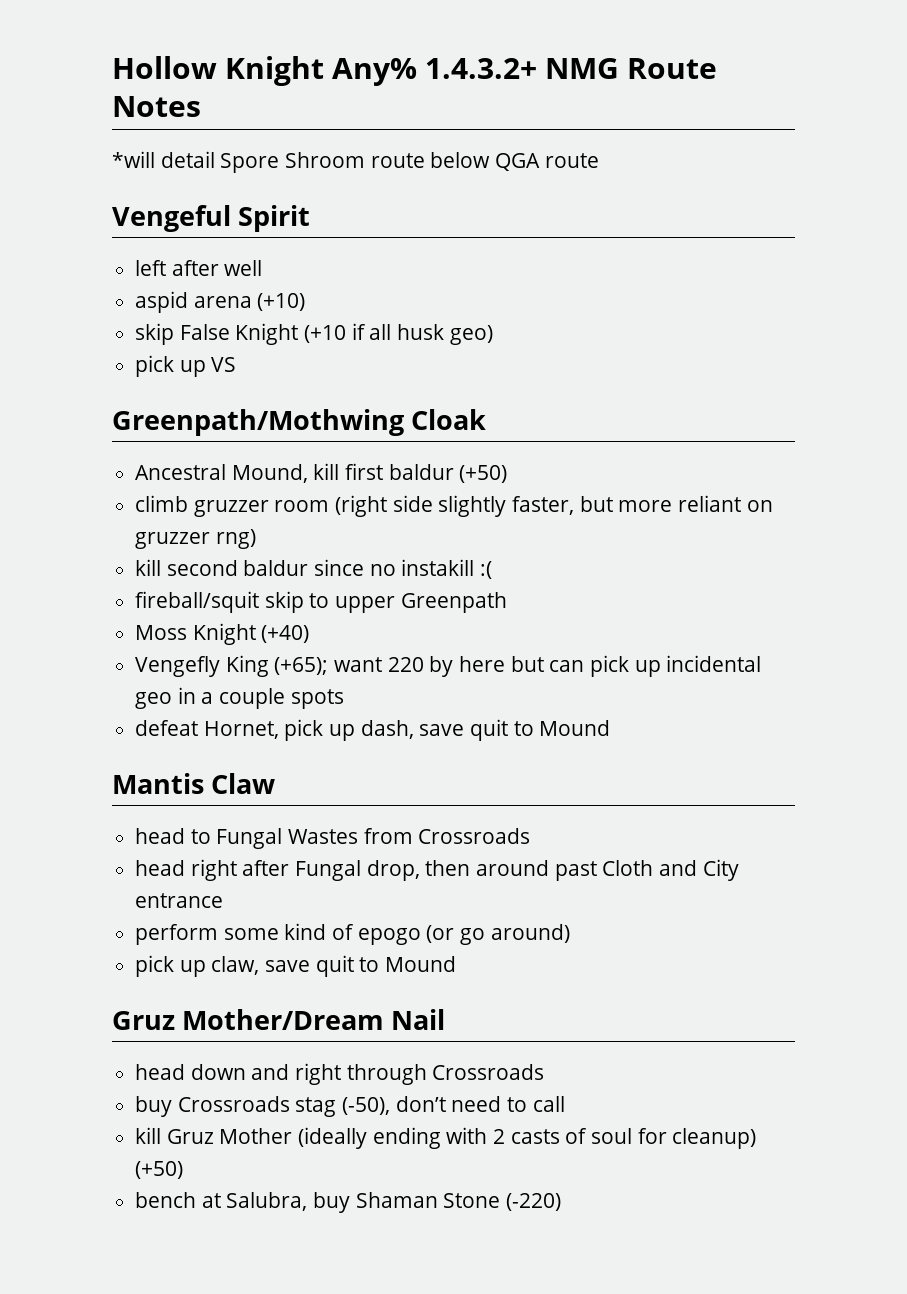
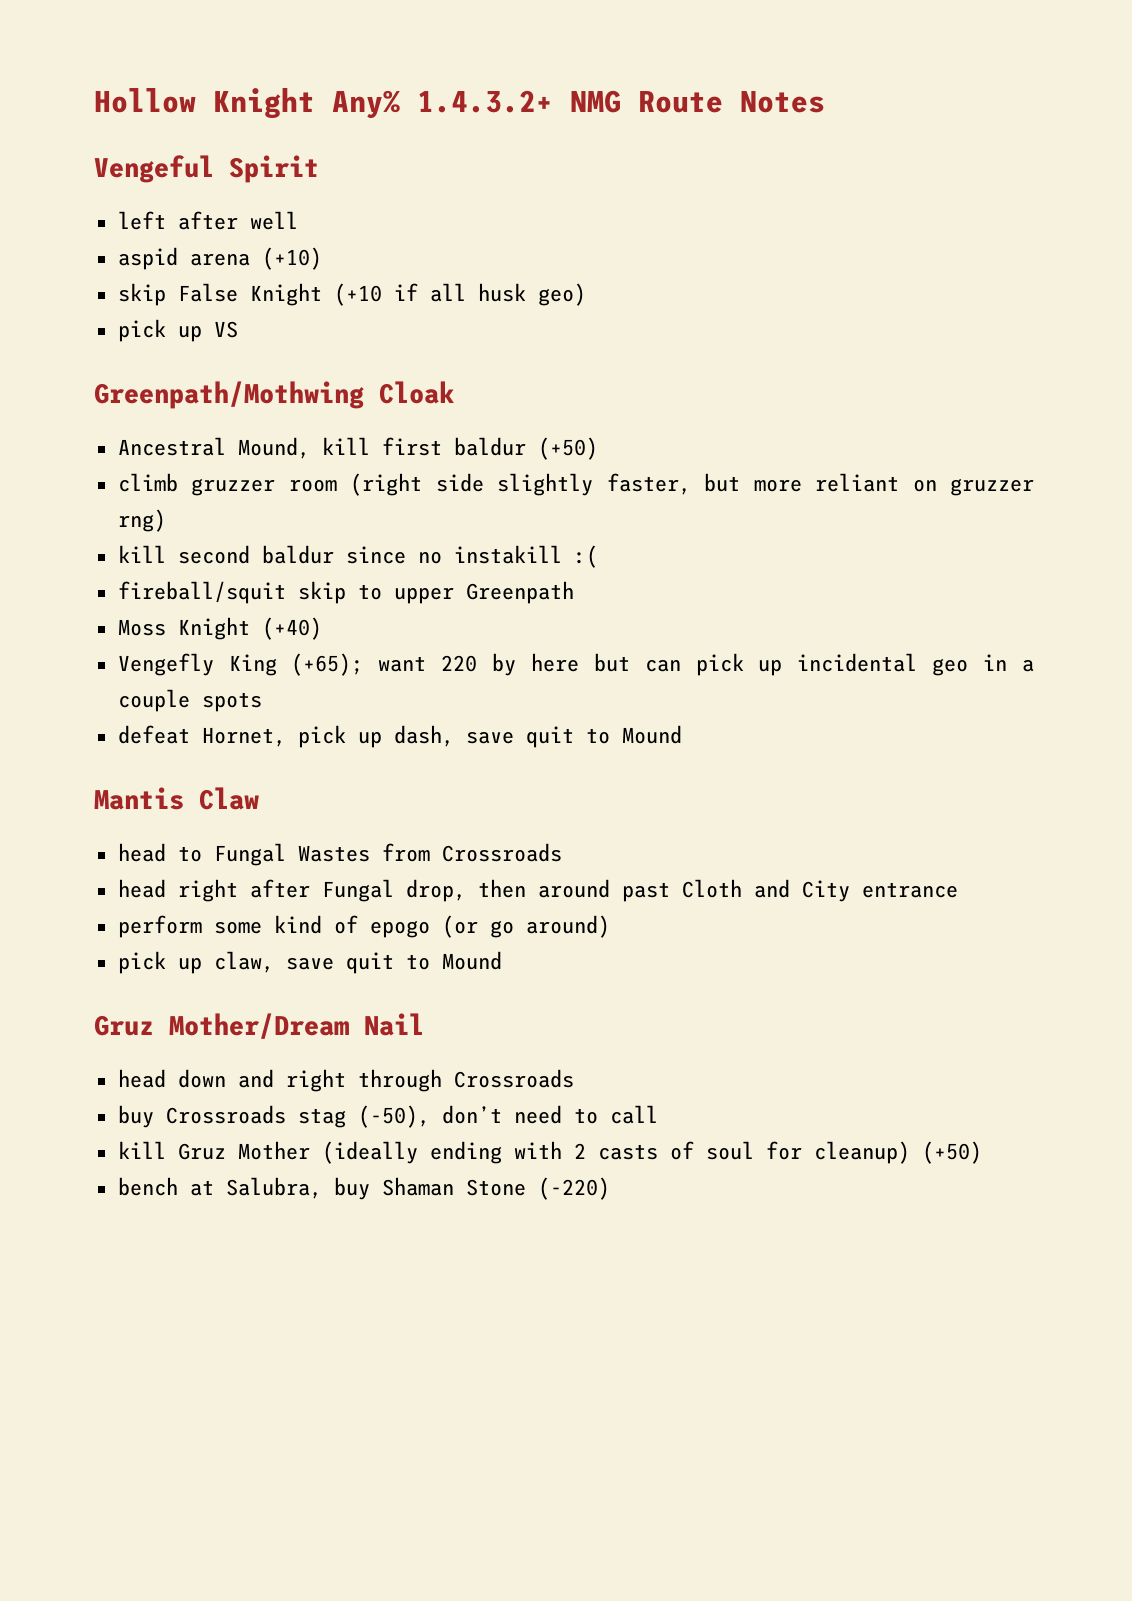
- *will detail Spore Shroom route below QGA route

